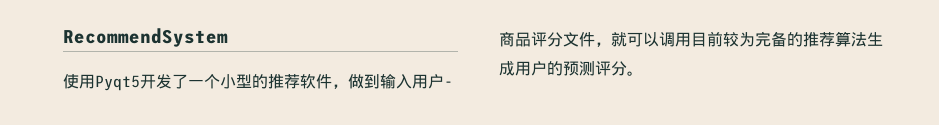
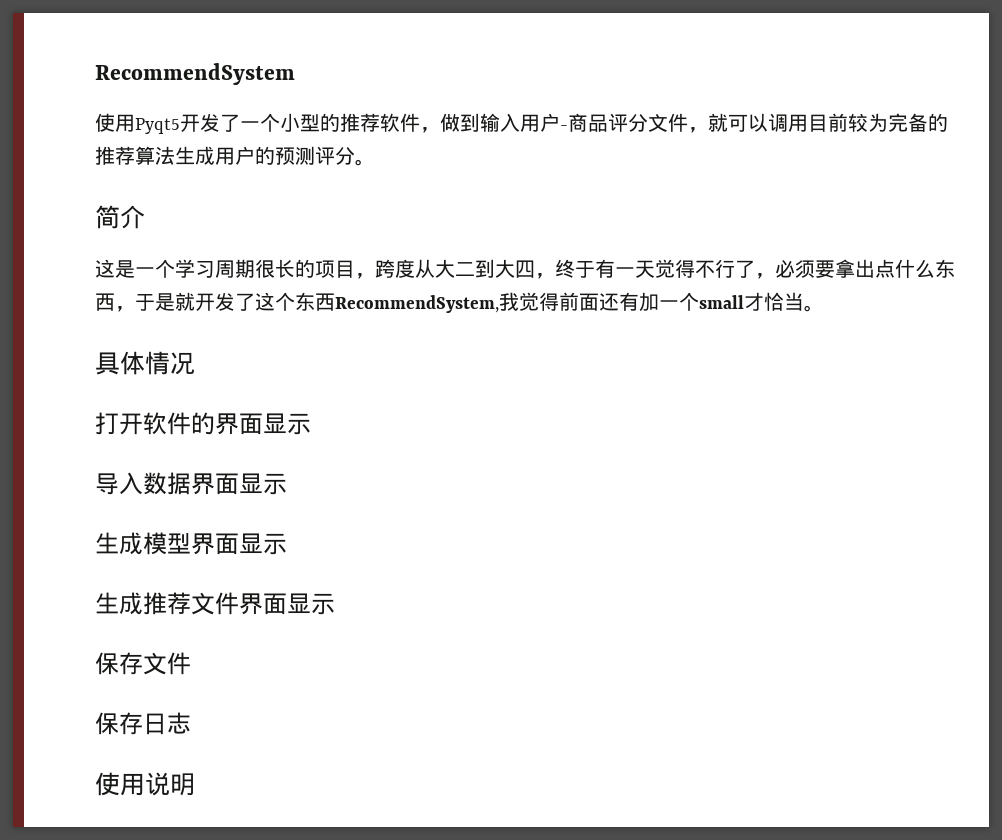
+ 简介
+ 这是一个学习周期很长的项目，跨度从大二到大四，终于有一天觉得不行了，必须要拿出点什么东西，于是就开发了这个东西RecommendSystem,我觉得前面还有加一个small才恰当。
+ 具体情况
+ 打开软件的界面显示
+ 导入数据界面显示
+ 生成模型界面显示
+ 生成推荐文件界面显示
+ 保存文件
+ 保存日志
+ 使用说明

